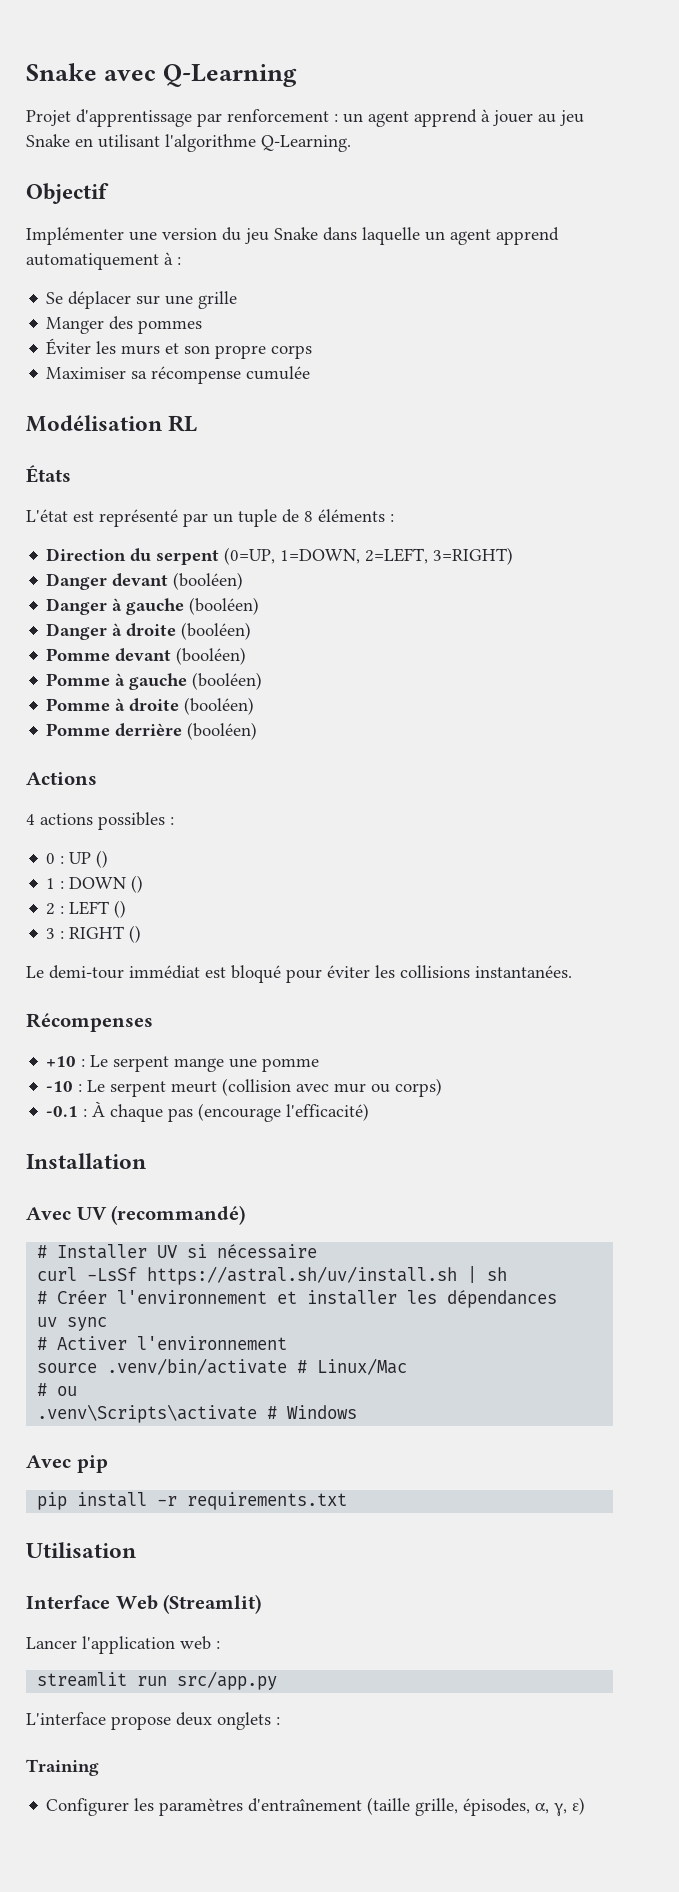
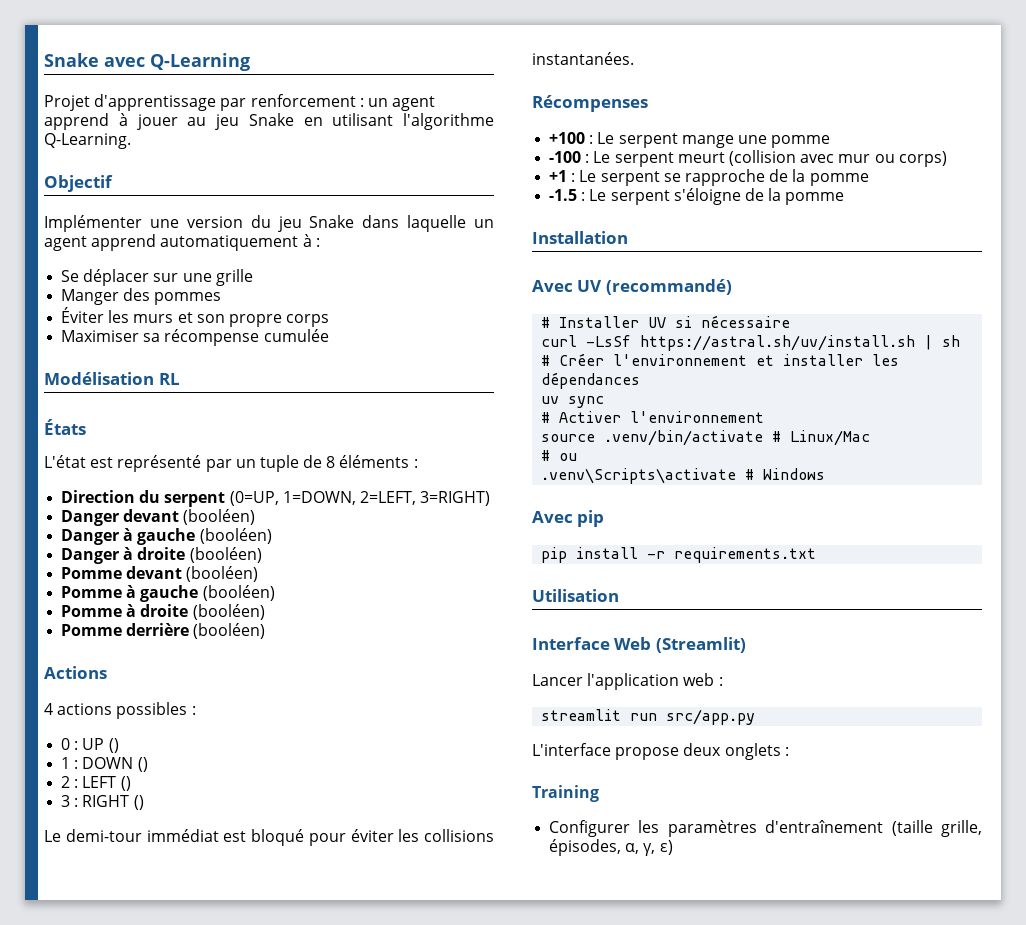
- +10 : Le serpent mange une pomme
+ +100 : Le serpent mange une pomme
- -10 : Le serpent meurt (collision avec mur ou corps)
+ -100 : Le serpent meurt (collision avec mur ou corps)
- -0.1 : À chaque pas (encourage l'efficacité)
+ +1 : Le serpent se rapproche de la pomme
+ -1.5 : Le serpent s'éloigne de la pomme

